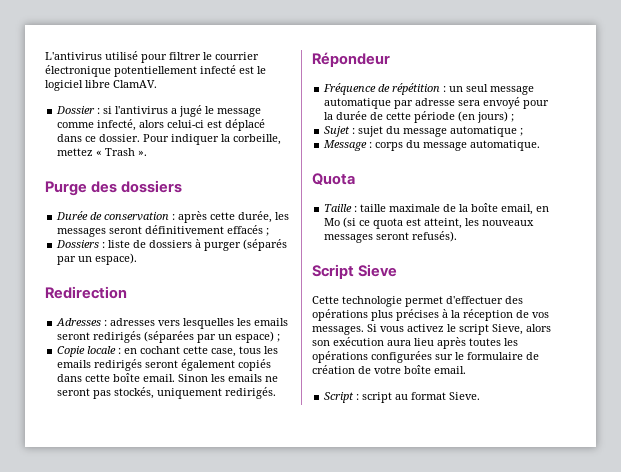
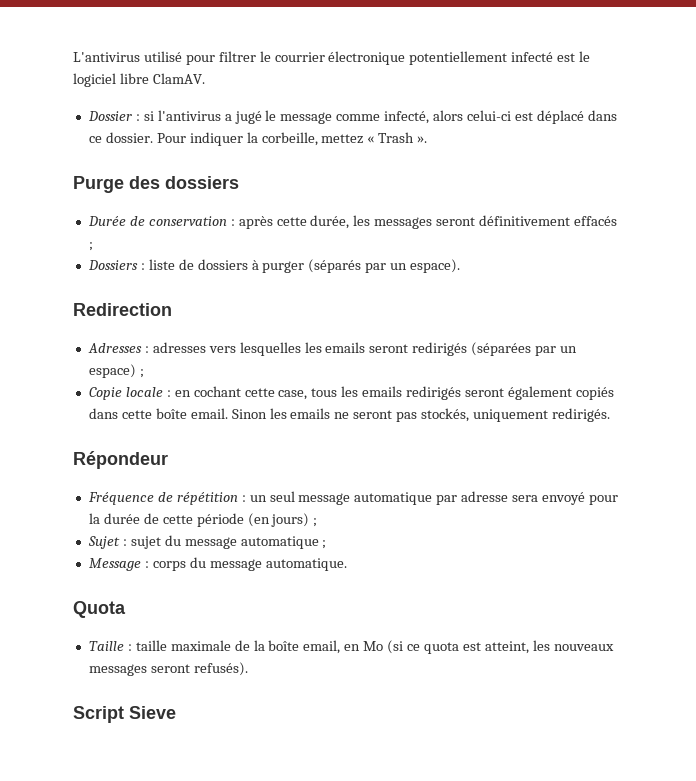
- Cette technologie permet d'effectuer des opérations plus précises à la réception de vos messages. Si vous activez le script Sieve, alors son exécution aura lieu après toutes les opérations configurées sur le formulaire de création de votre boîte email.
- Script : script au format Sieve.

